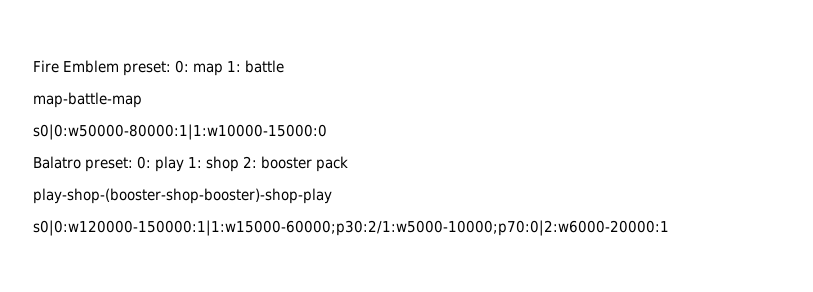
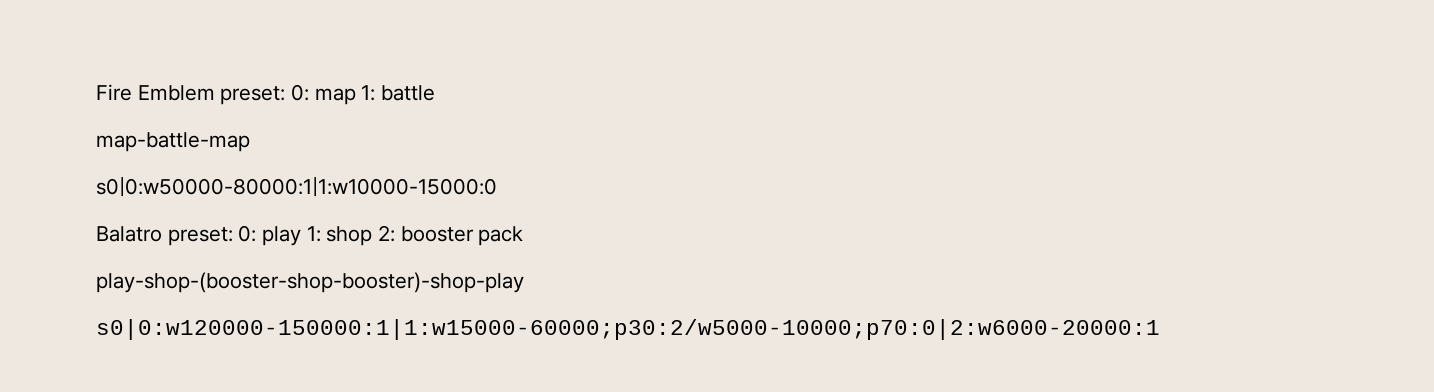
- s0|0:w120000-150000:1|1:w15000-60000;p30:2/1:w5000-10000;p70:0|2:w6000-20000:1
+ s0|0:w120000-150000:1|1:w15000-60000;p30:2/w5000-10000;p70:0|2:w6000-20000:1

